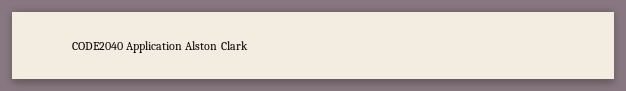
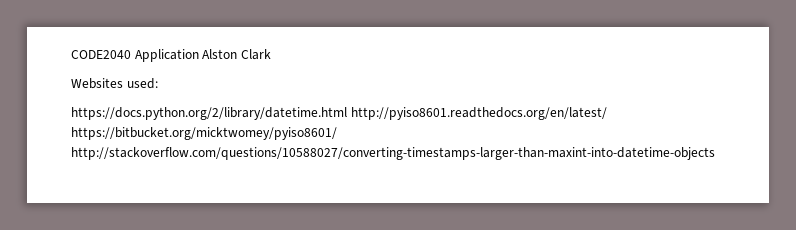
+ Websites used:
+ https://docs.python.org/2/library/datetime.html http://pyiso8601.readthedocs.org/en/latest/ https://bitbucket.org/micktwomey/pyiso8601/ http://stackoverflow.com/questions/10588027/converting-timestamps-larger-than-maxint-into-datetime-objects

